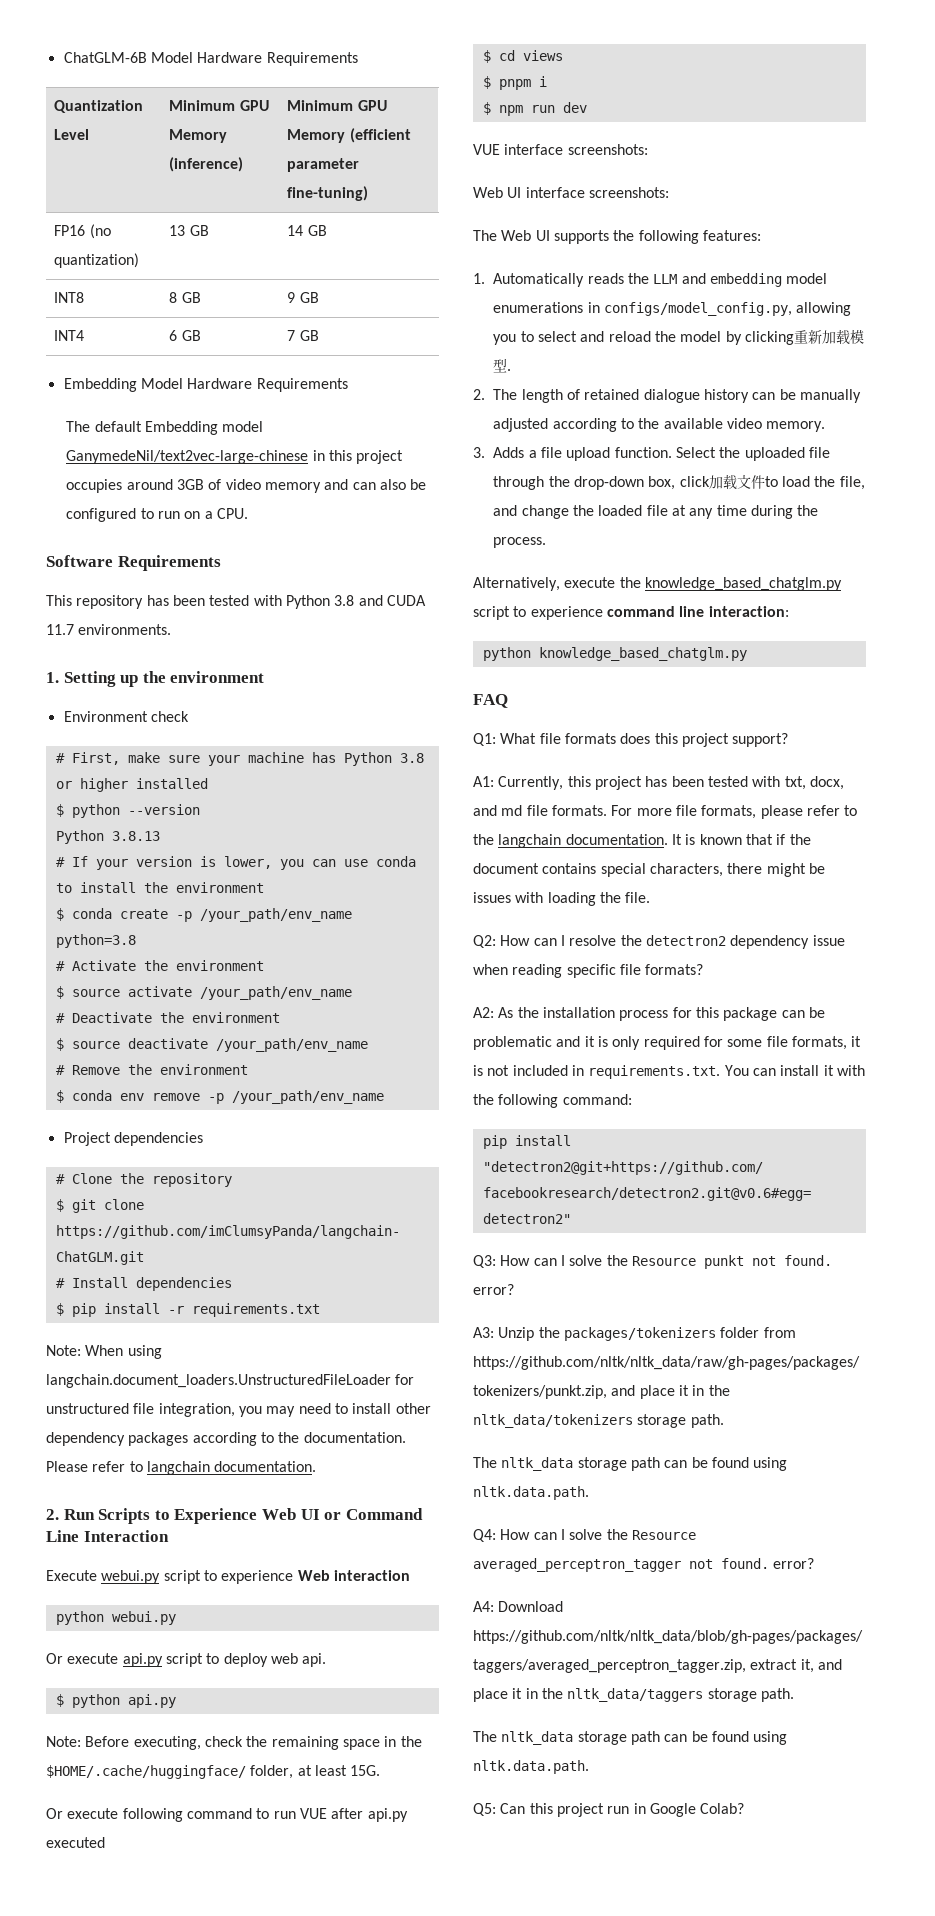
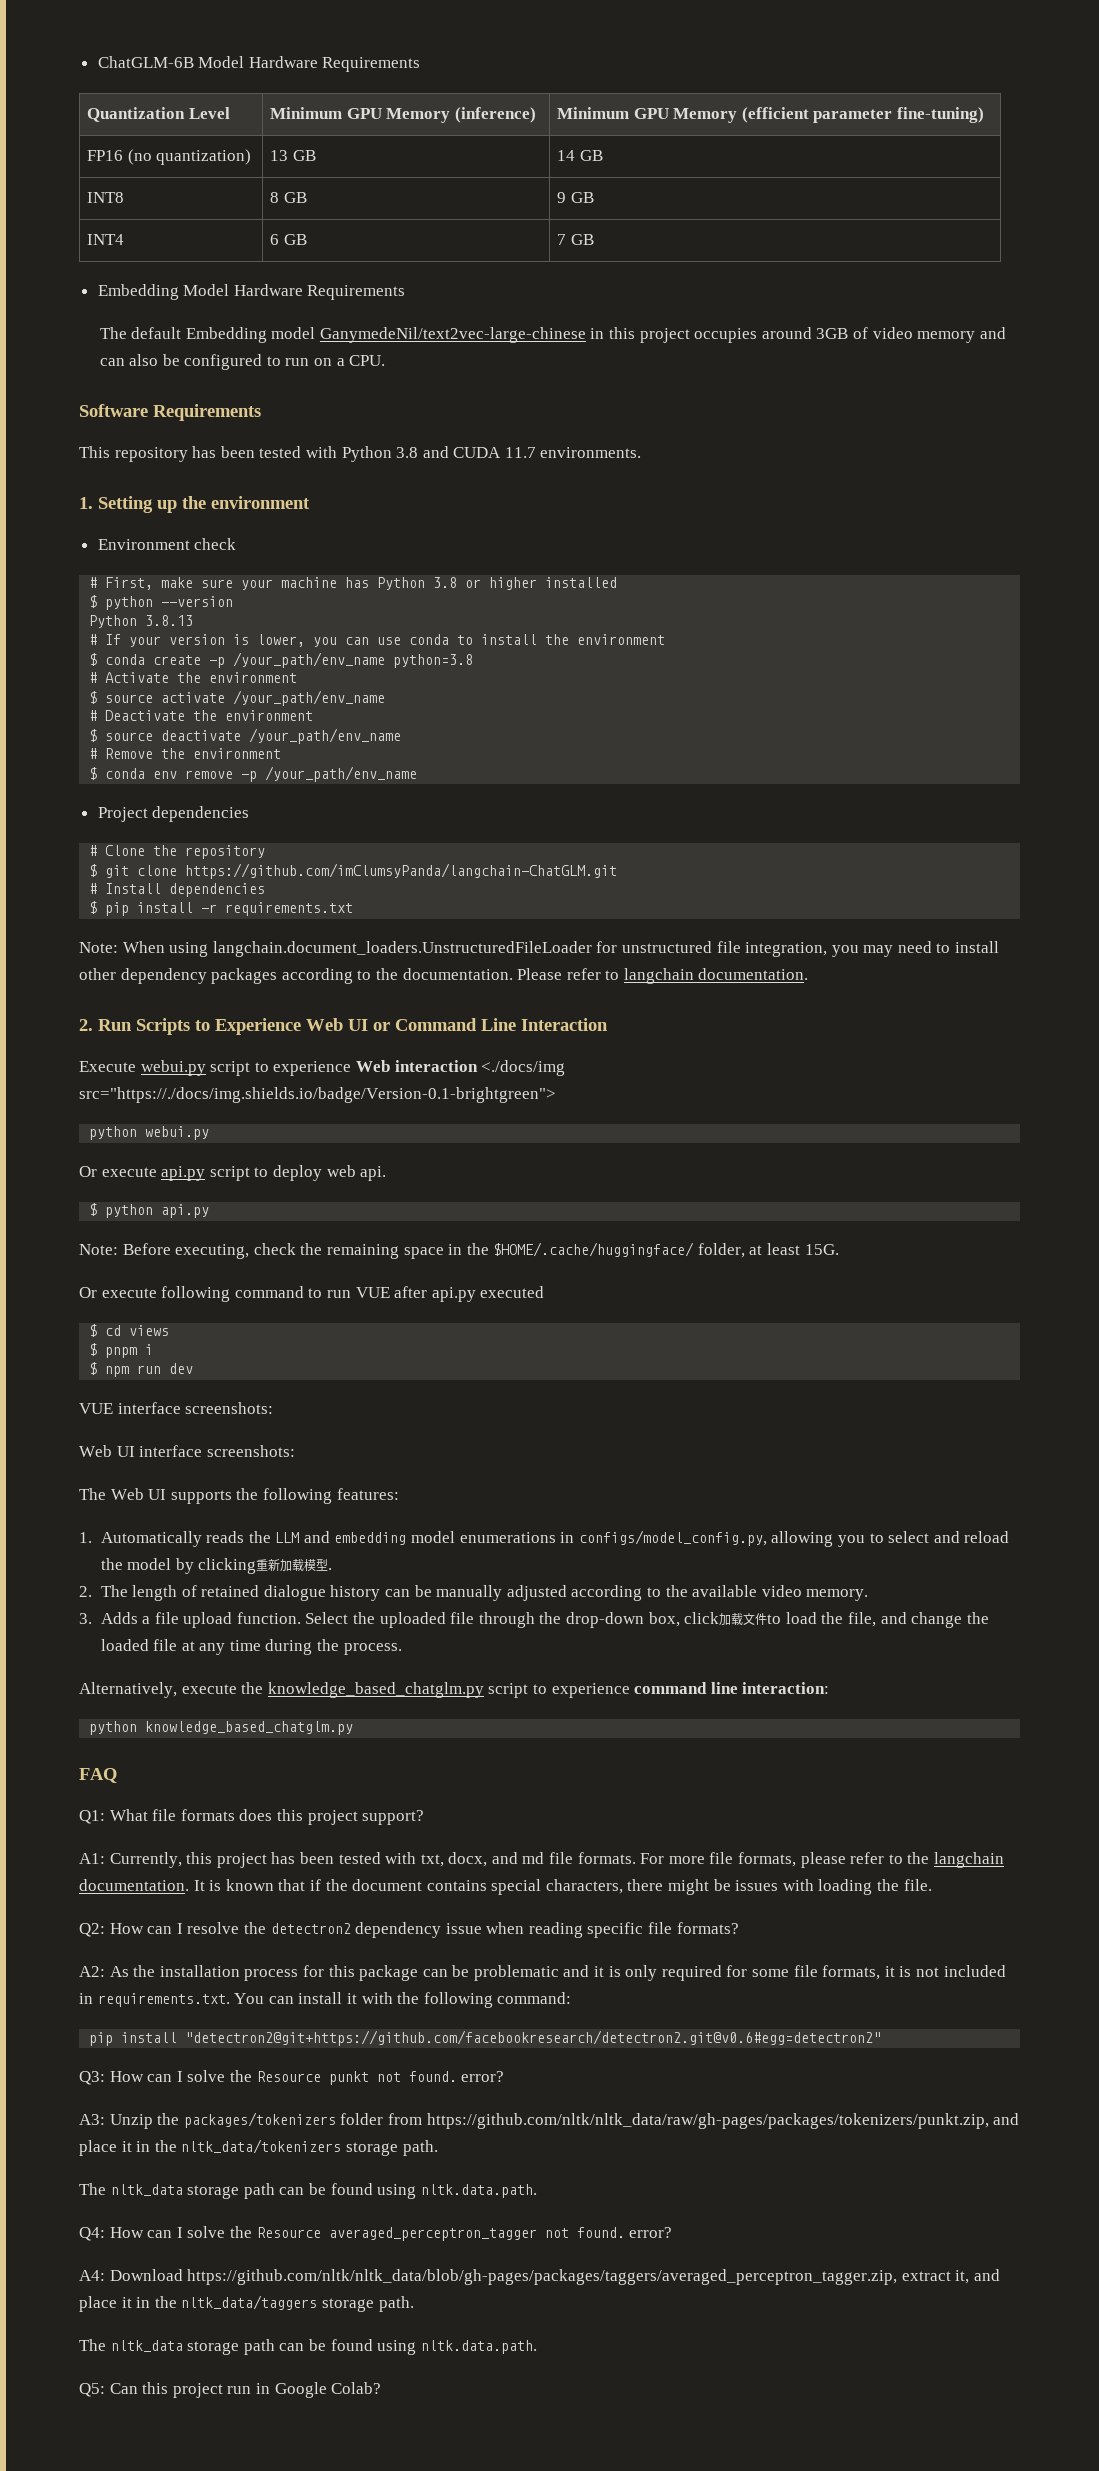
- Execute webui.py script to experience Web interaction
+ Execute webui.py script to experience Web interaction <./docs/img src="https://./docs/img.shields.io/badge/Version-0.1-brightgreen">

